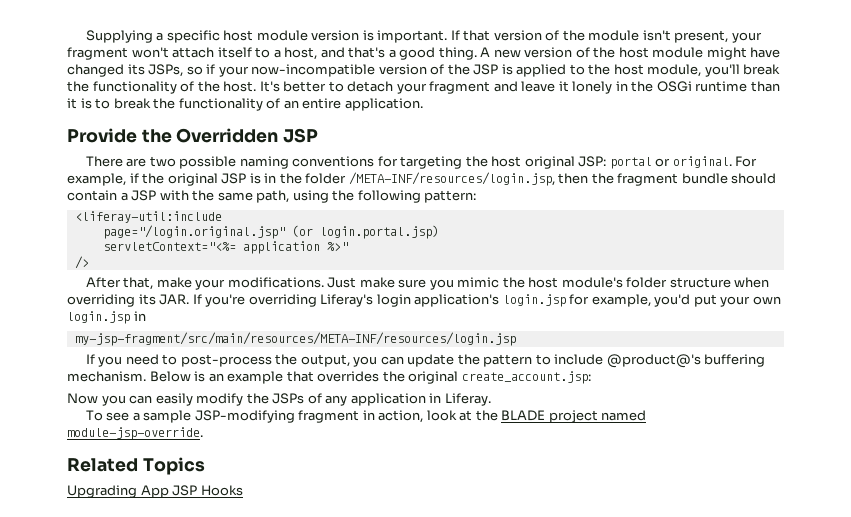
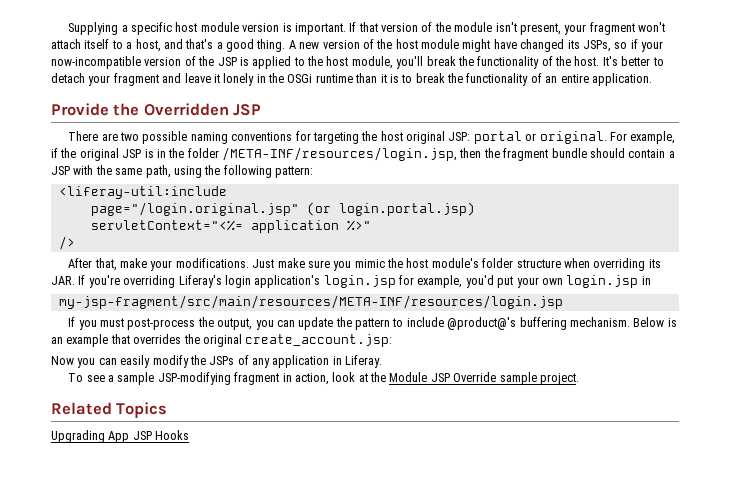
- If you need to post-process the output, you can update the pattern to include @product@'s buffering mechanism.
+ If you must post-process the output, you can update the pattern to include @product@'s buffering mechanism.
- To see a sample JSP-modifying fragment in action, look at the BLADE project named module-jsp-override.
+ To see a sample JSP-modifying fragment in action, look at the Module JSP Override sample project.

